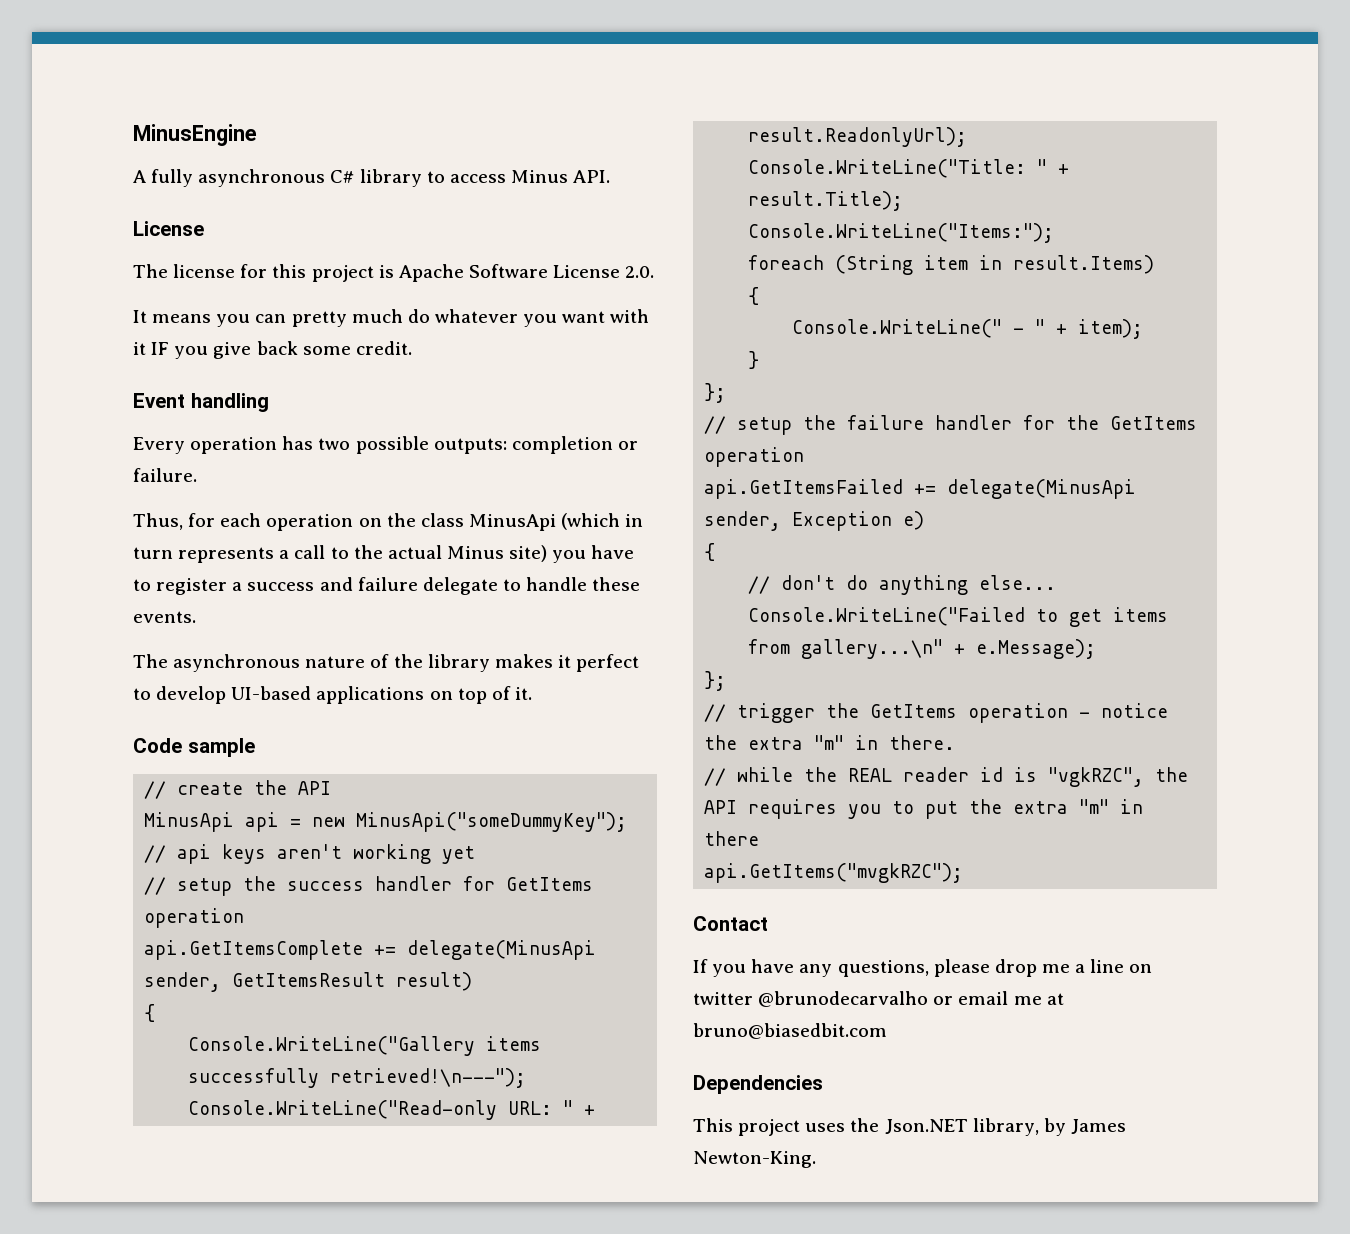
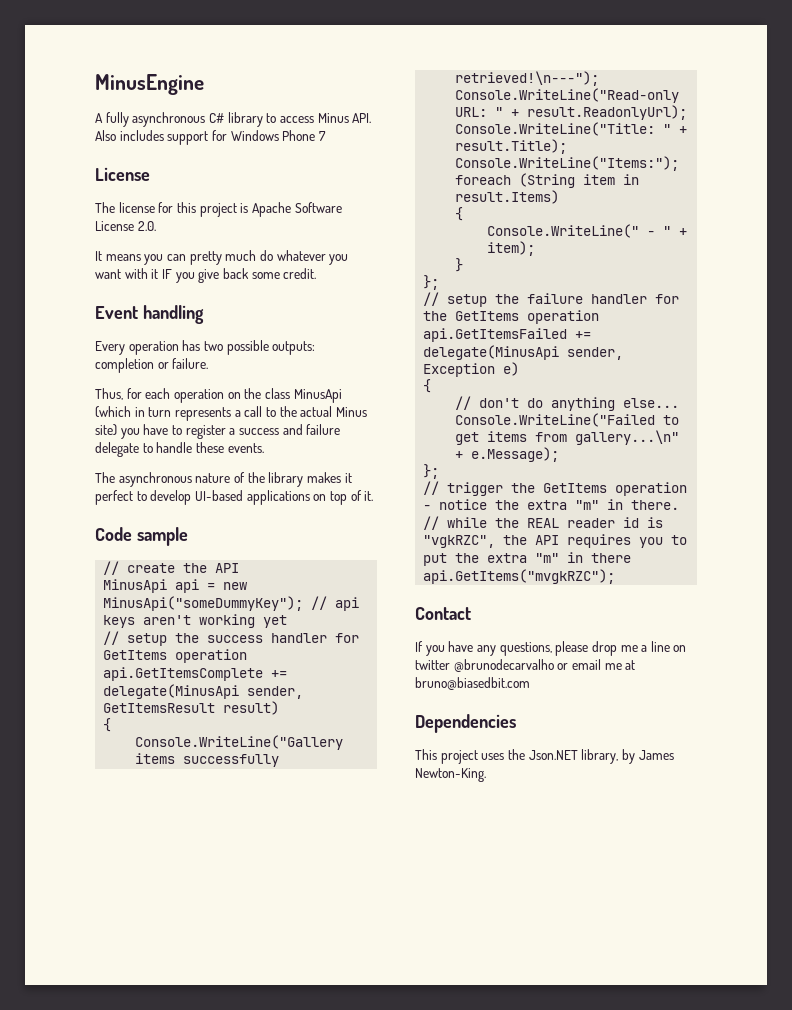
- A fully asynchronous C# library to access Minus API.
+ A fully asynchronous C# library to access Minus API. Also includes support for Windows Phone 7

